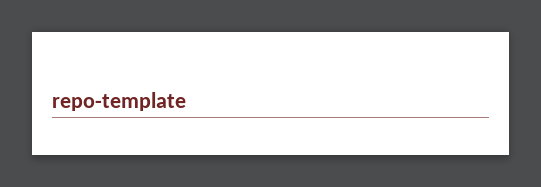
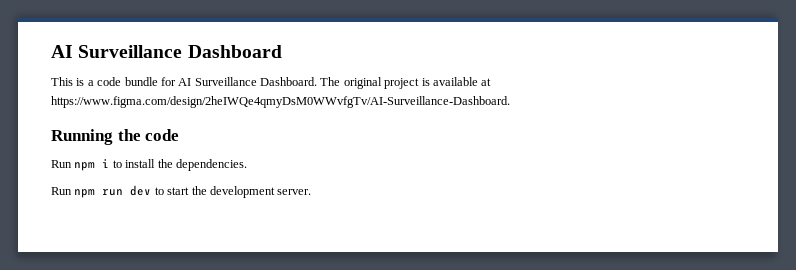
- repo-template
+ AI Surveillance Dashboard
+ This is a code bundle for AI Surveillance Dashboard. The original project is available at https://www.figma.com/design/2heIWQe4qmyDsM0WWvfgTv/AI-Surveillance-Dashboard.
+ Running the code
+ Run npm i to install the dependencies.
+ Run npm run dev to start the development server.

